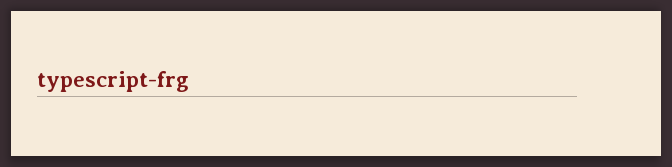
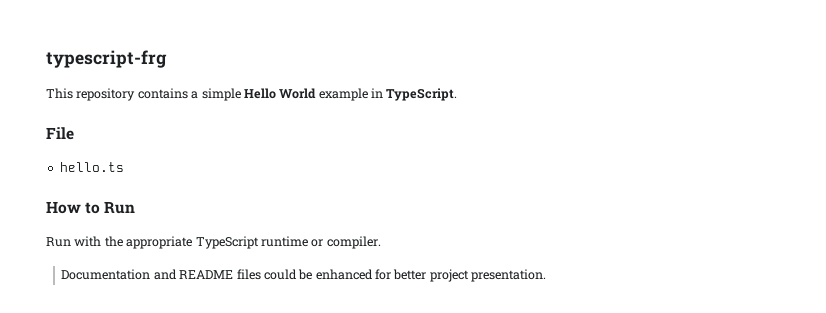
+ This repository contains a simple Hello World example in TypeScript.
+ File
+ hello.ts
+ How to Run
+ Run with the appropriate TypeScript runtime or compiler.
+ Documentation and README files could be enhanced for better project presentation.

